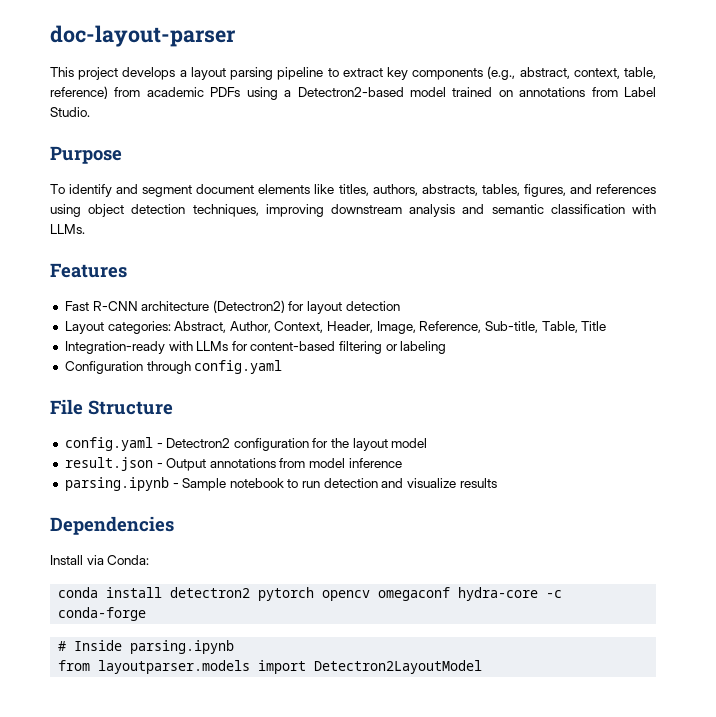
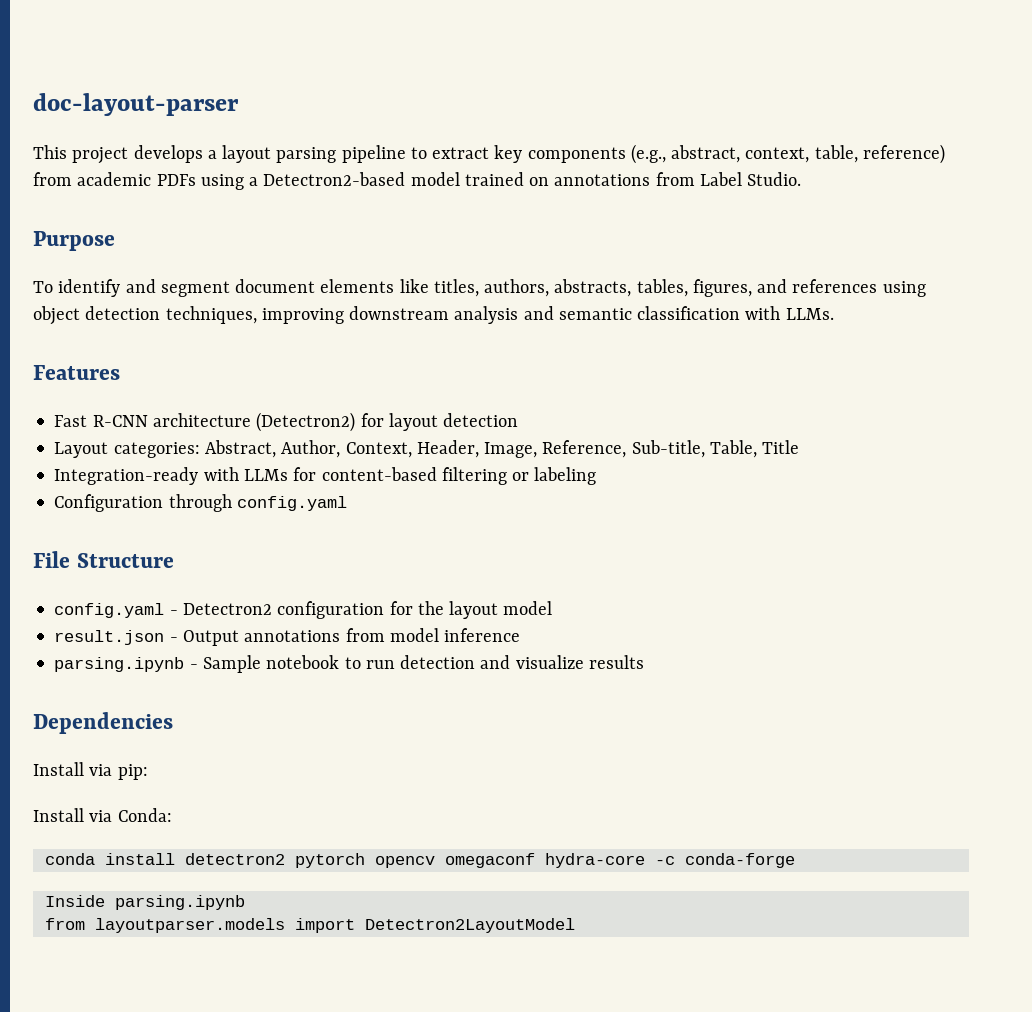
+ Install via pip:
- # Inside parsing.ipynb
+ Inside parsing.ipynb

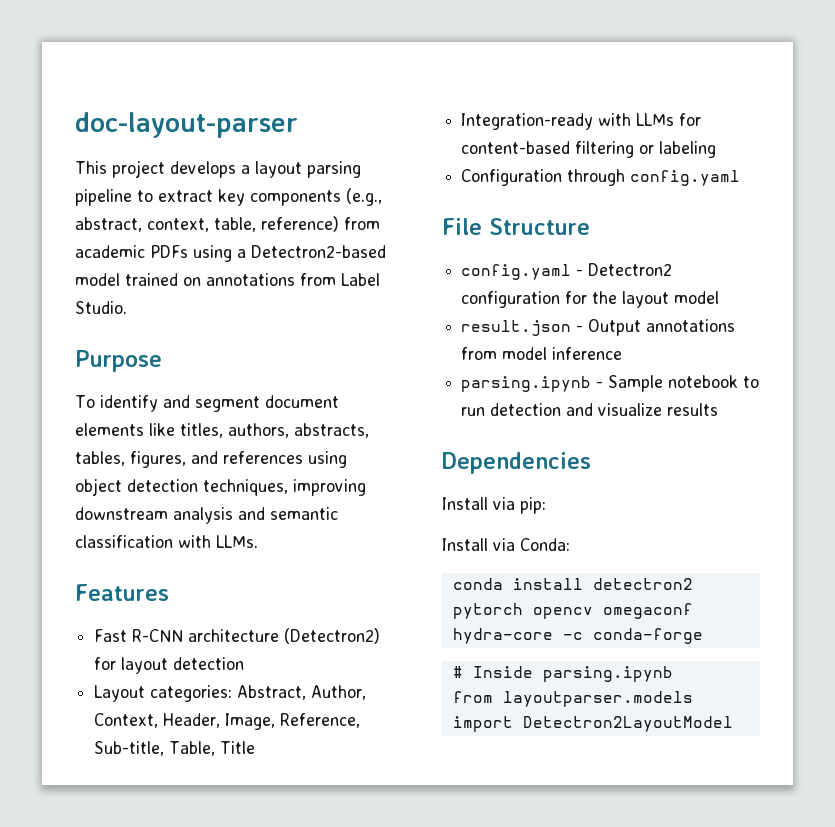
- Inside parsing.ipynb
+ # Inside parsing.ipynb

